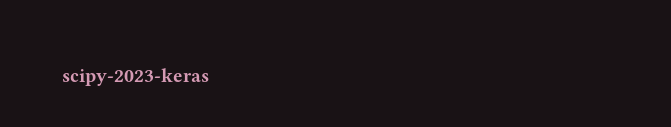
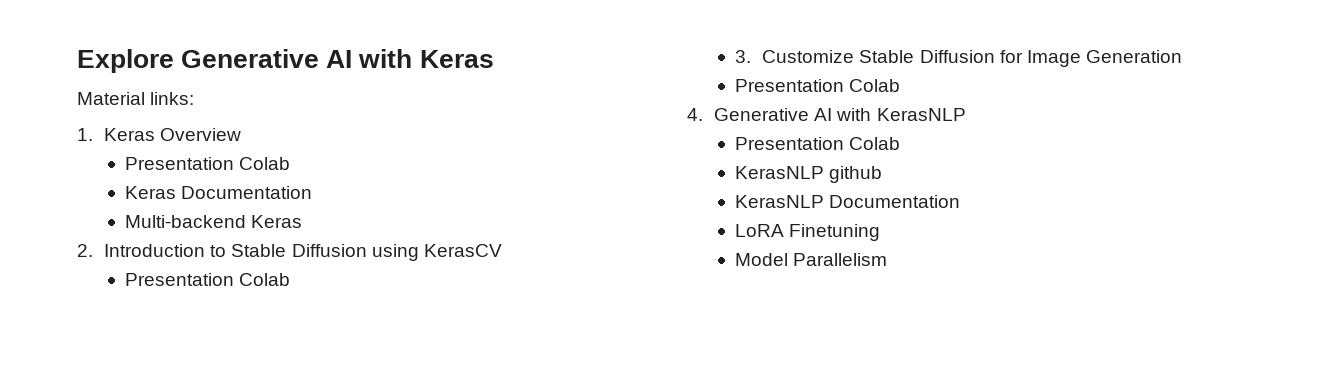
- scipy-2023-keras
+ Explore Generative AI with Keras
+ Material links:
+ 1. Keras Overview
+ Presentation Colab
+ Keras Documentation
+ Multi-backend Keras
+ 2. Introduction to Stable Diffusion using KerasCV
+ Presentation Colab
+ 3. Customize Stable Diffusion for Image Generation
+ Presentation Colab
+ 4. Generative AI with KerasNLP
+ Presentation Colab
+ KerasNLP github
+ KerasNLP Documentation
+ LoRA Finetuning
+ Model Parallelism

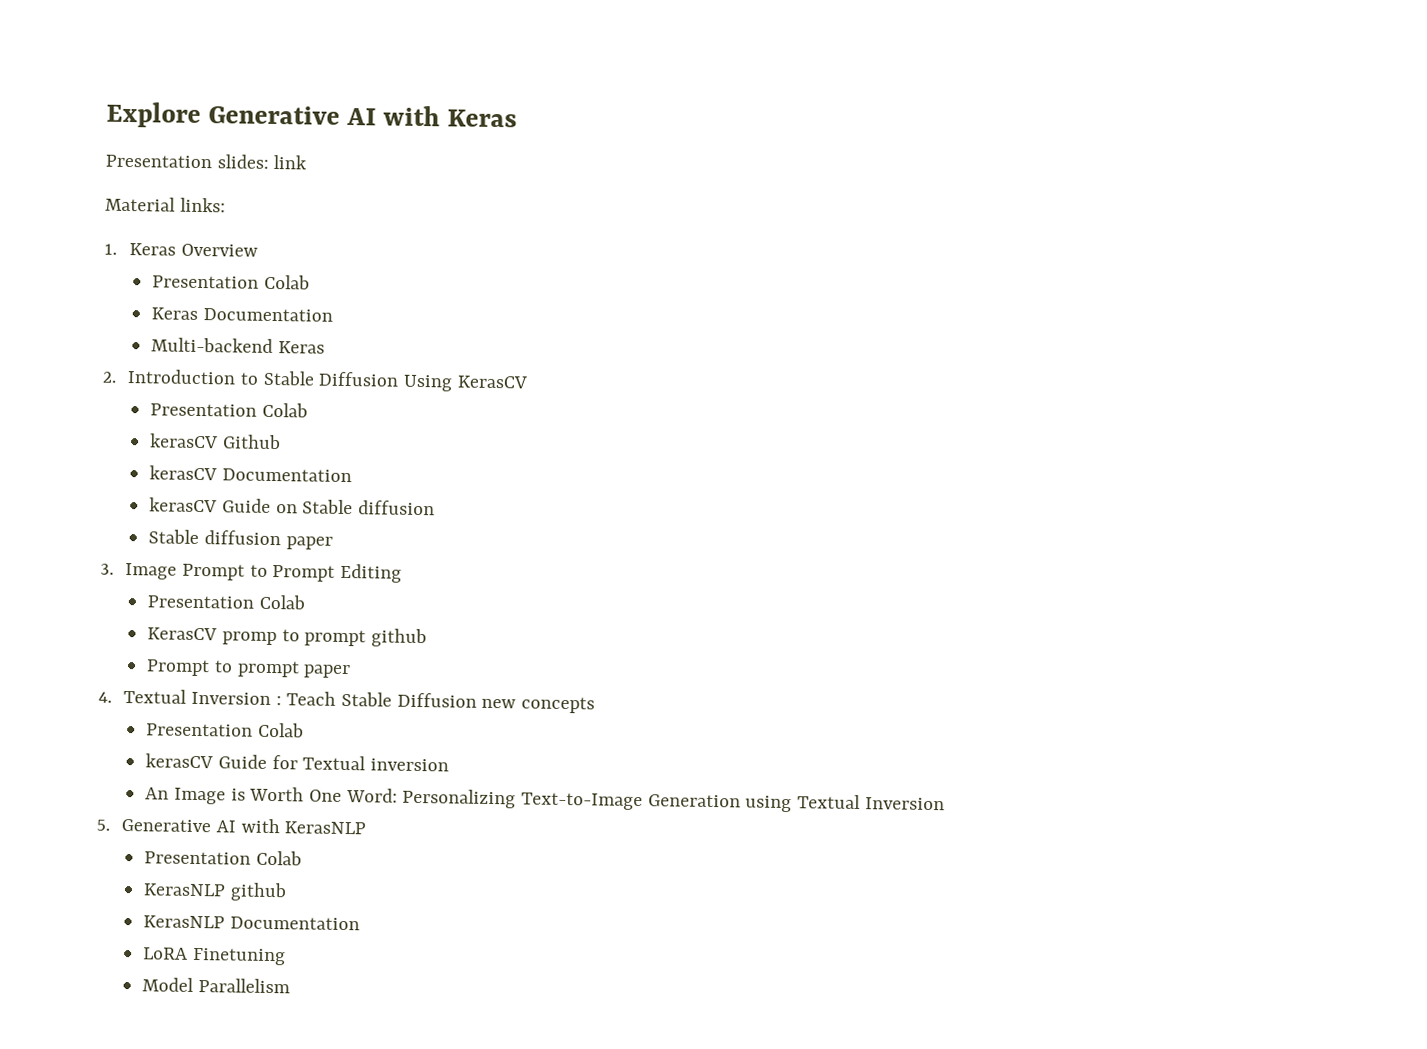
+ Presentation slides: link
- 2. Introduction to Stable Diffusion using KerasCV
+ 2. Introduction to Stable Diffusion Using KerasCV
- 3. Customize Stable Diffusion for Image Generation
+ kerasCV Github
+ kerasCV Documentation
+ kerasCV Guide on Stable diffusion
+ Stable diffusion paper
+ 3. Image Prompt to Prompt Editing
  Presentation Colab
- 4. Generative AI with KerasNLP
+ KerasCV promp to prompt github
+ Prompt to prompt paper
+ 4. Textual Inversion : Teach Stable Diffusion new concepts
+ Presentation Colab
+ kerasCV Guide for Textual inversion
+ An Image is Worth One Word: Personalizing Text-to-Image Generation using Textual Inversion
+ 5. Generative AI with KerasNLP

